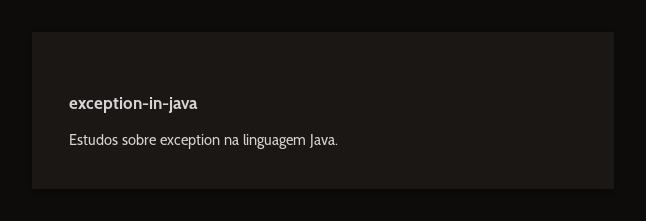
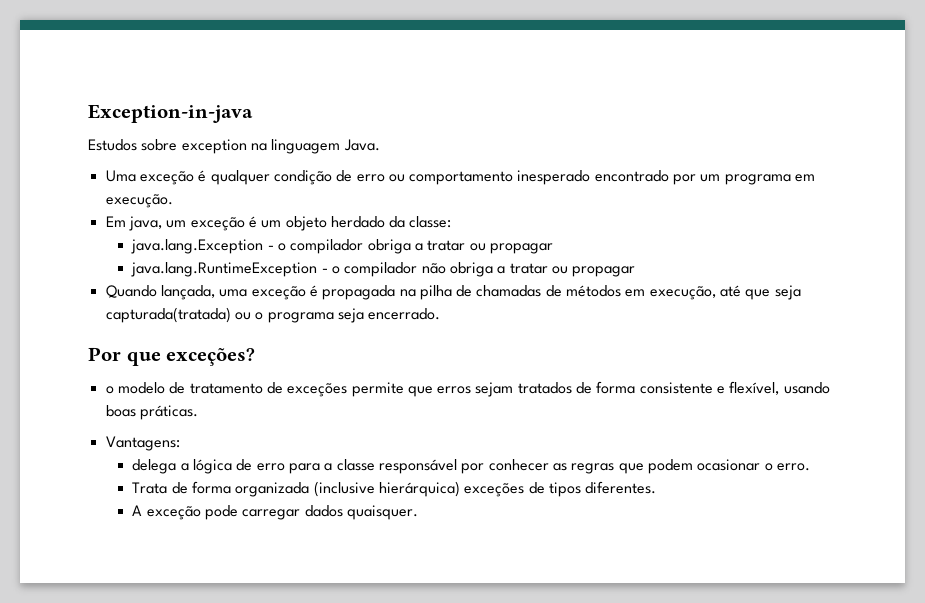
- exception-in-java
+ Exception-in-java
+ Uma exceção é qualquer condição de erro ou comportamento inesperado encontrado por um programa em execução.
+ Em java, um exceção é um objeto herdado da classe:
+ java.lang.Exception - o compilador obriga a tratar ou propagar
+ java.lang.RuntimeException - o compilador não obriga a tratar ou propagar
+ Quando lançada, uma exceção é propagada na pilha de chamadas de métodos em execução, até que seja capturada(tratada) ou o programa seja encerrado.
+ Por que exceções?
+ o modelo de tratamento de exceções permite que erros sejam tratados de forma consistente e flexível, usando boas práticas.
+ Vantagens:
+ delega a lógica de erro para a classe responsável por conhecer as regras que podem ocasionar o erro.
+ Trata de forma organizada (inclusive hierárquica) exceções de tipos diferentes.
+ A exceção pode carregar dados quaisquer.

